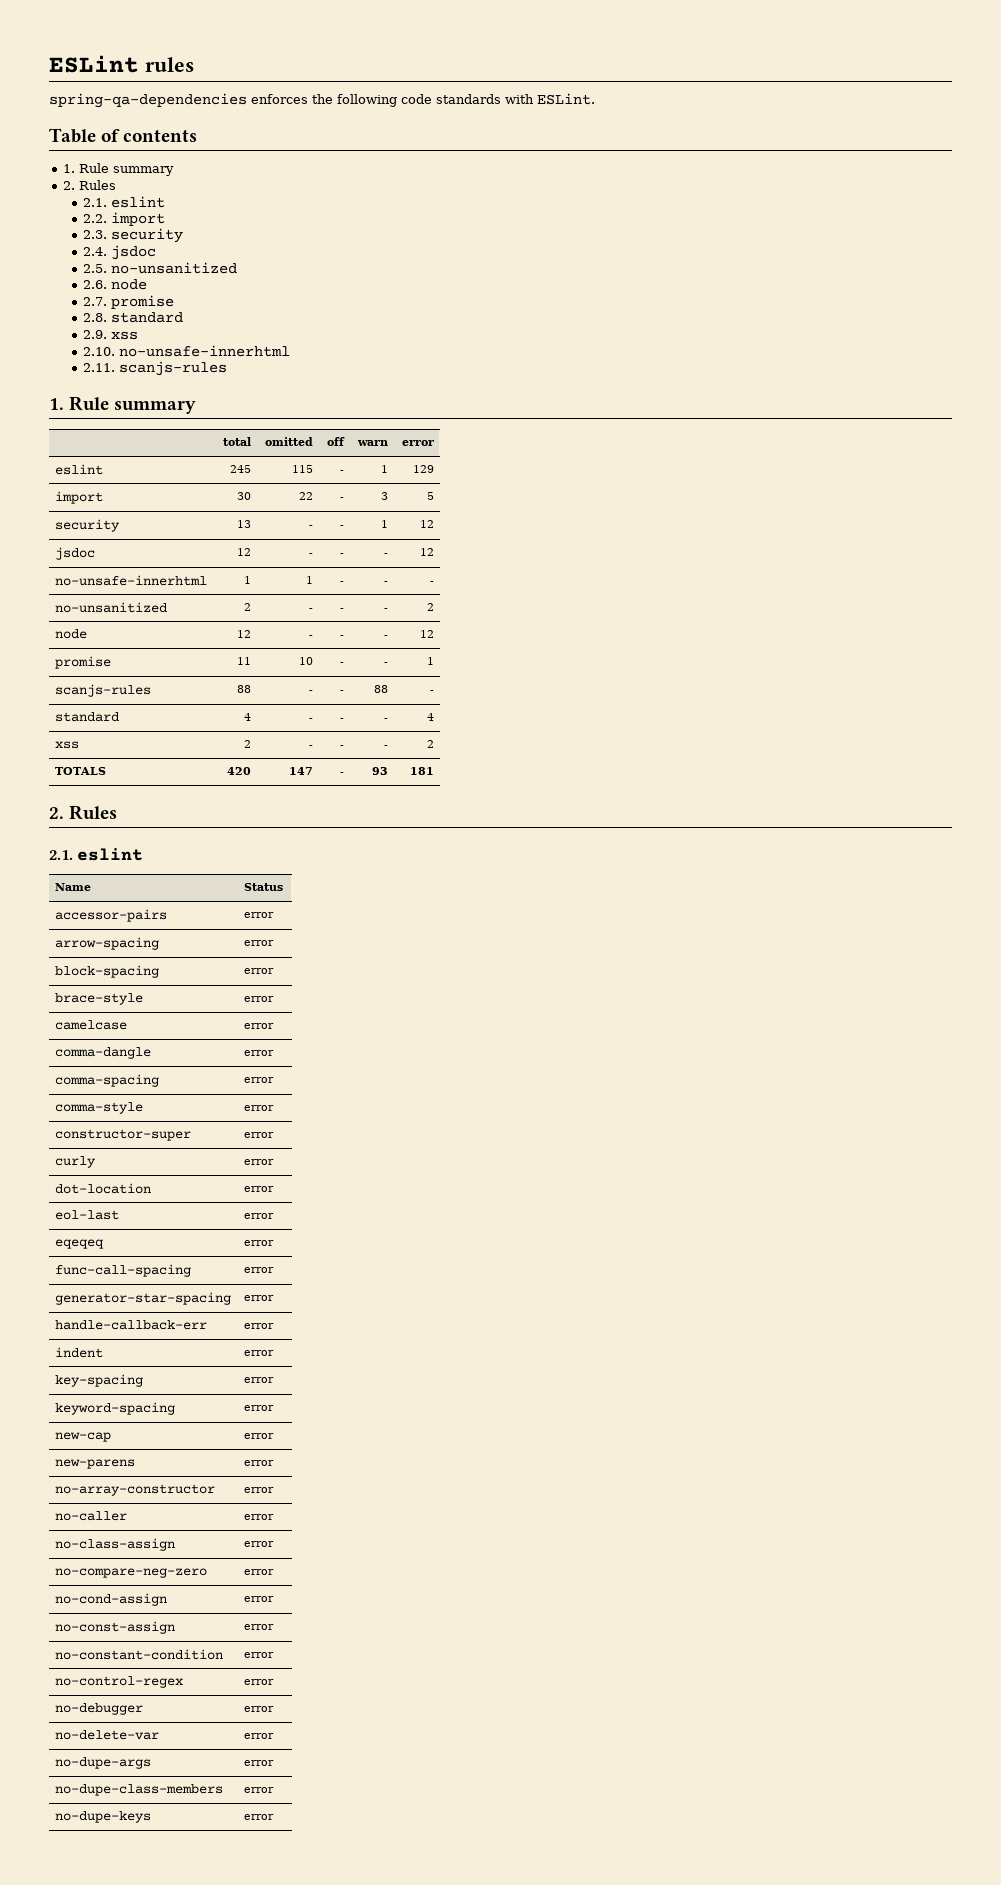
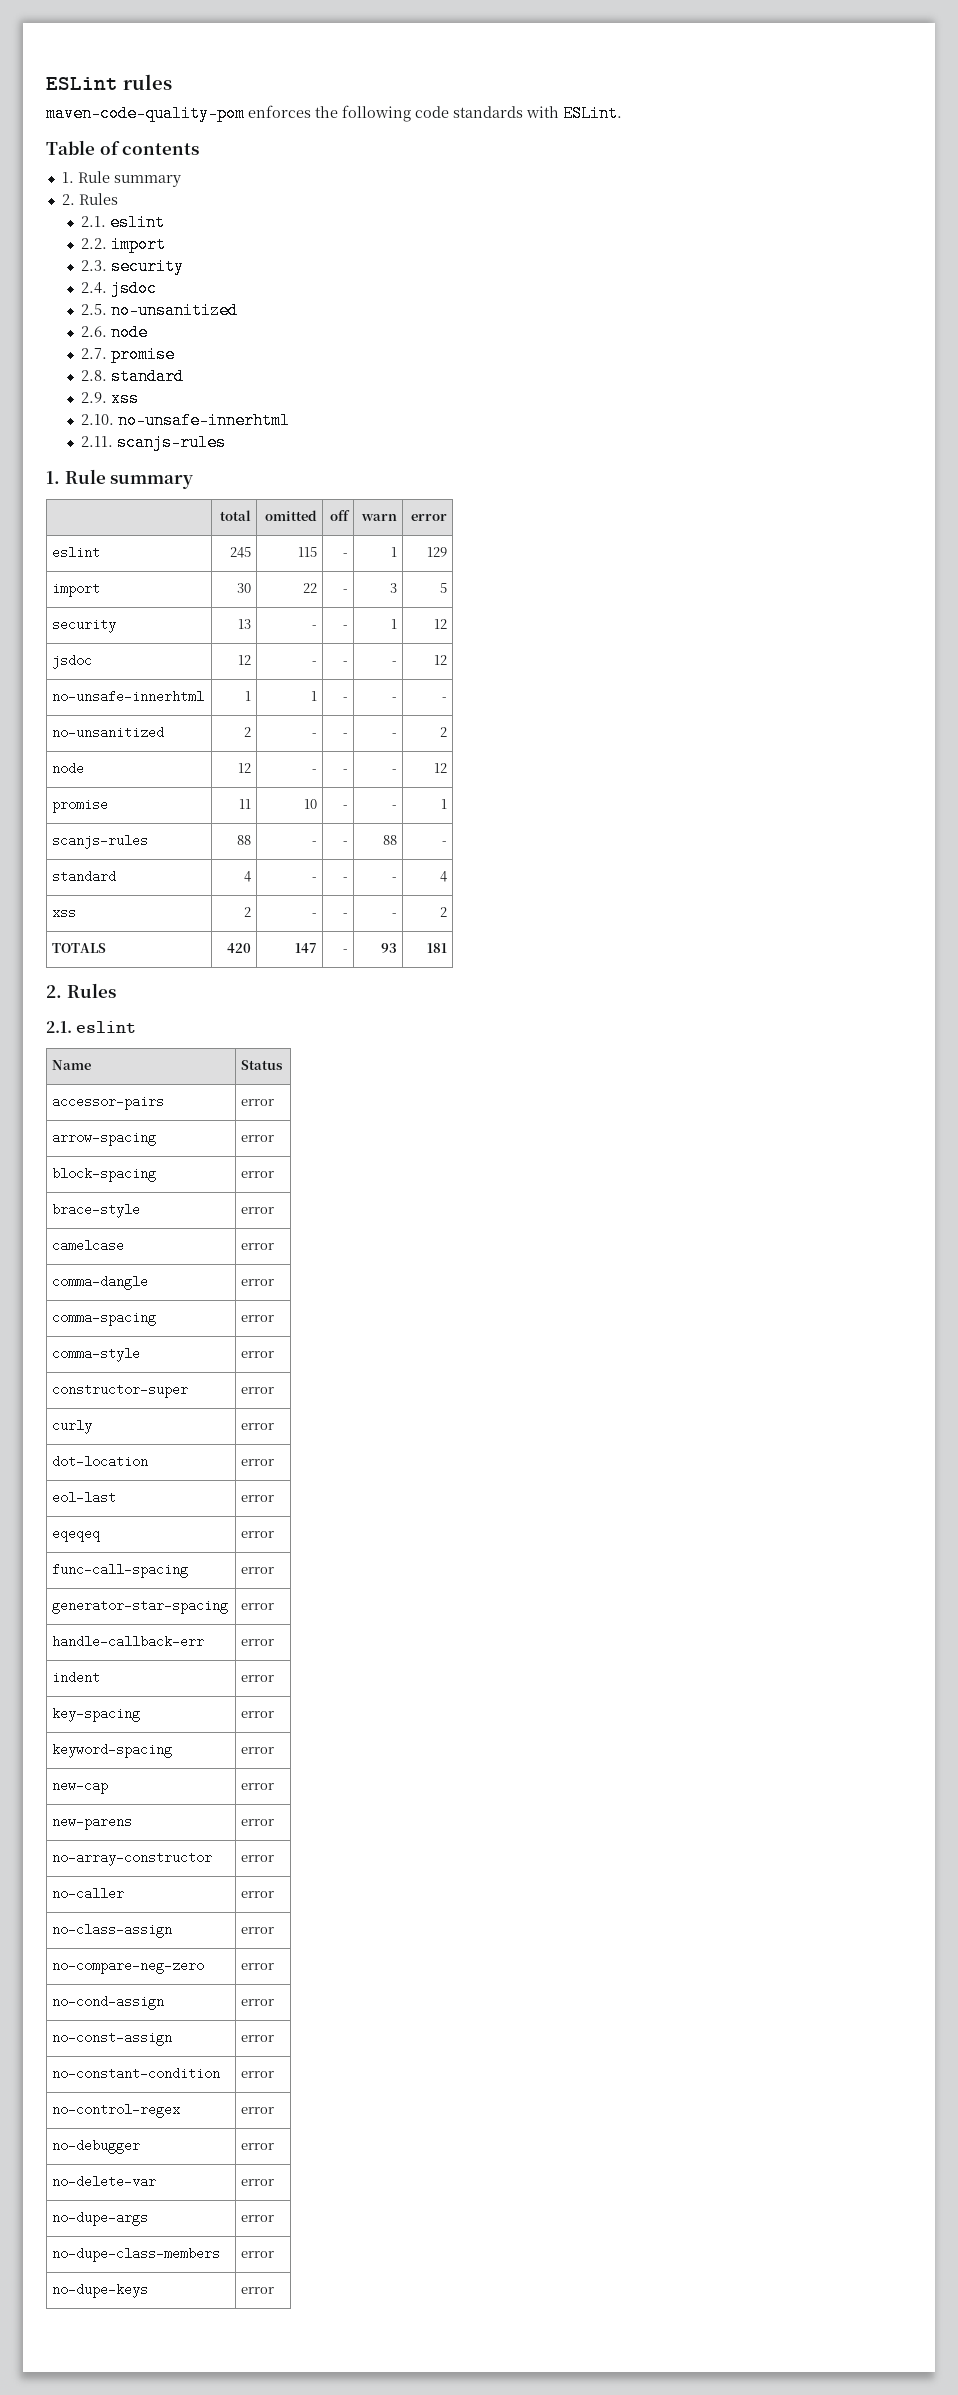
- spring-qa-dependencies enforces the following code standards with ESLint.
+ maven-code-quality-pom enforces the following code standards with ESLint.

